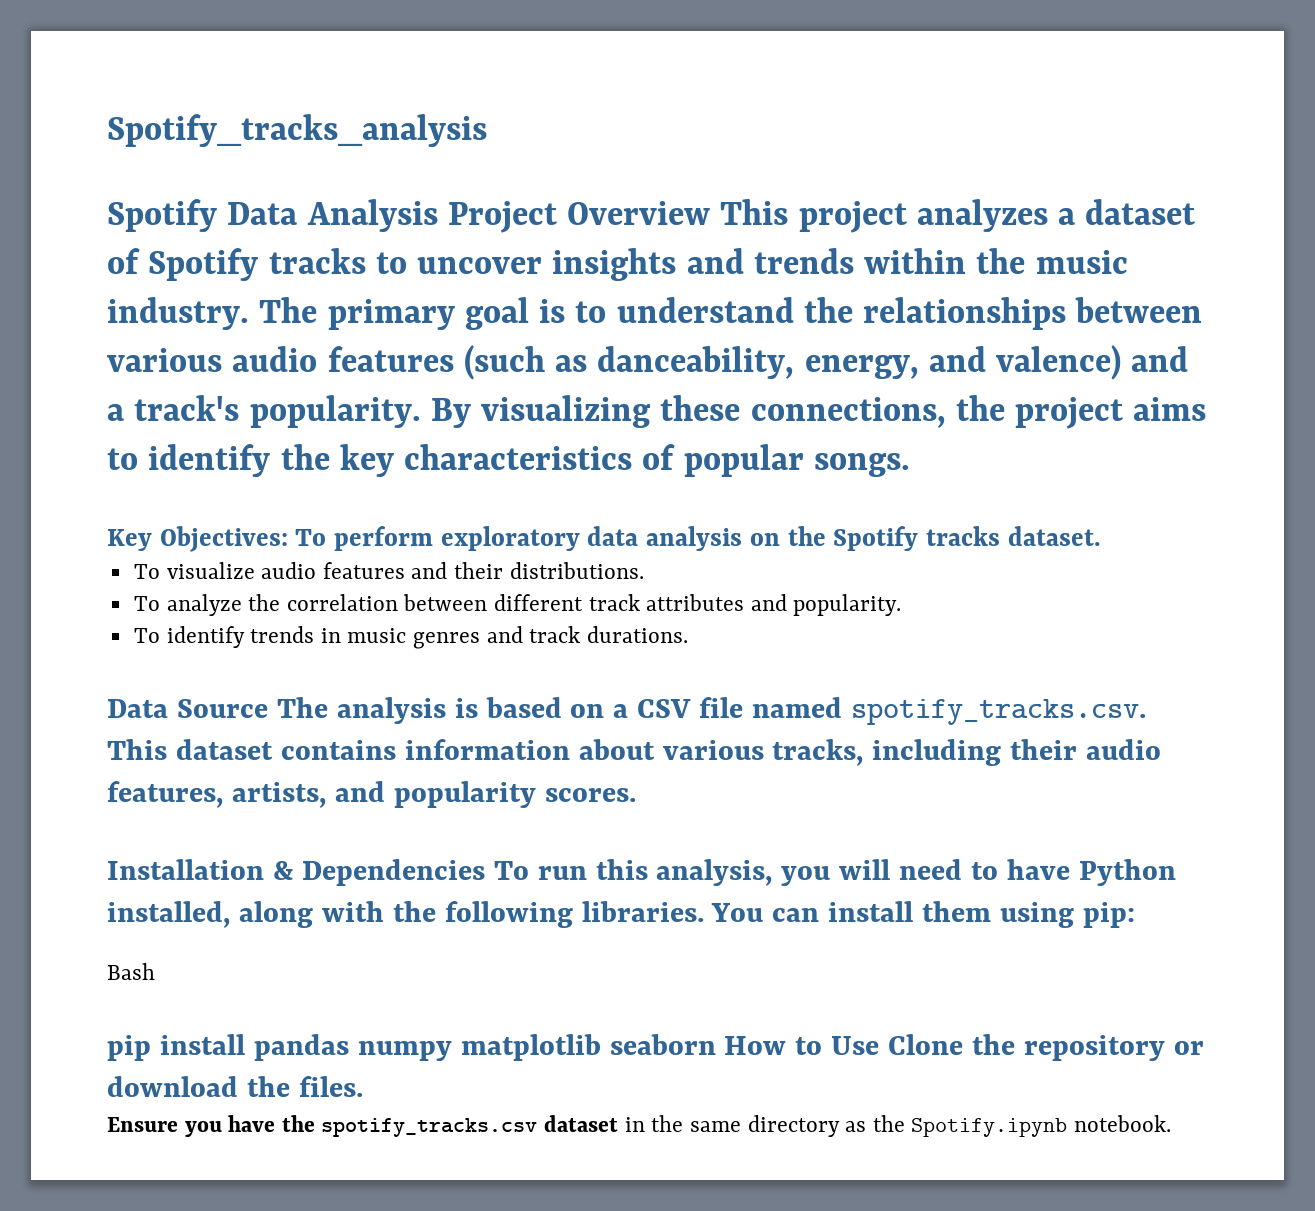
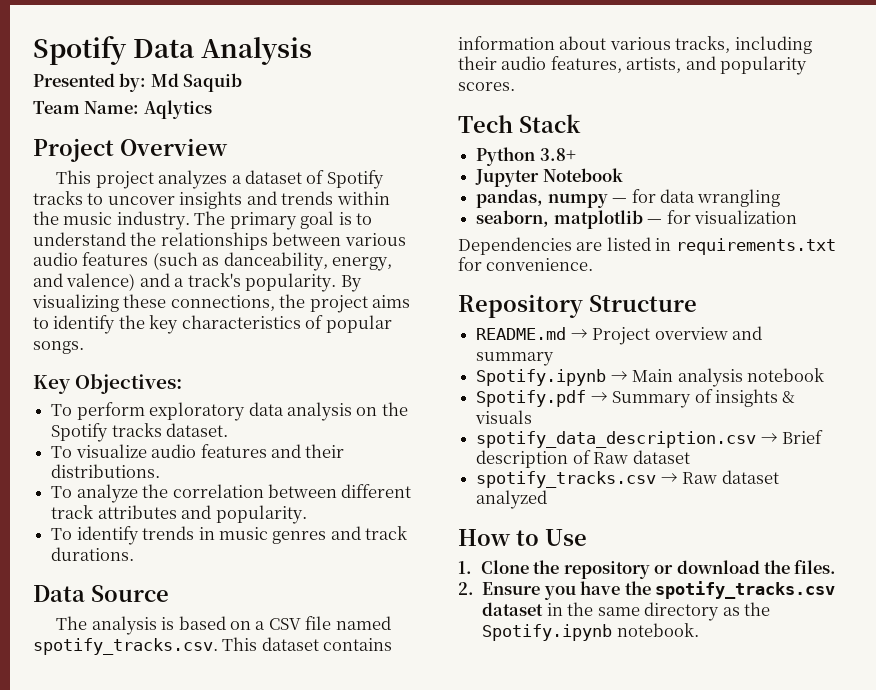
- Spotify_tracks_analysis
- Spotify Data Analysis Project Overview This project analyzes a dataset of Spotify tracks to uncover insights and trends within the music industry.
+ Spotify Data Analysis
+ Presented by: Md Saquib
+ Team Name: Aqlytics
+ Project Overview
+ This project analyzes a dataset of Spotify tracks to uncover insights and trends within the music industry.
- Key Objectives: To perform exploratory data analysis on the Spotify tracks dataset.
+ Key Objectives:
+ To perform exploratory data analysis on the Spotify tracks dataset.
- Data Source The analysis is based on a CSV file named spotify_tracks.csv. This dataset contains information about various tracks, including their audio features, artists, and popularity scores.
+ Data Source
+ The analysis is based on a CSV file named spotify_tracks.csv. This dataset contains information about various tracks, including their audio features, artists, and popularity scores.
- Installation & Dependencies To run this analysis, you will need to have Python installed, along with the following libraries. You can install them using pip:
- Bash
- pip install pandas numpy matplotlib seaborn How to Use Clone the repository or download the files.
+ Tech Stack
+ Python 3.8+
+ Jupyter Notebook
+ pandas, numpy — for data wrangling
+ seaborn, matplotlib — for visualization
+ Dependencies are listed in requirements.txt for convenience.
+ Repository Structure
+ README.md → Project overview and summary
+ Spotify.ipynb → Main analysis notebook
+ Spotify.pdf → Summary of insights & visuals
+ spotify_data_description.csv → Brief description of Raw dataset
+ spotify_tracks.csv → Raw dataset analyzed
+ How to Use
+ 1. Clone the repository or download the files.
- Ensure you have the spotify_tracks.csv dataset in the same directory as the Spotify.ipynb notebook.
+ 2. Ensure you have the spotify_tracks.csv dataset in the same directory as the Spotify.ipynb notebook.

